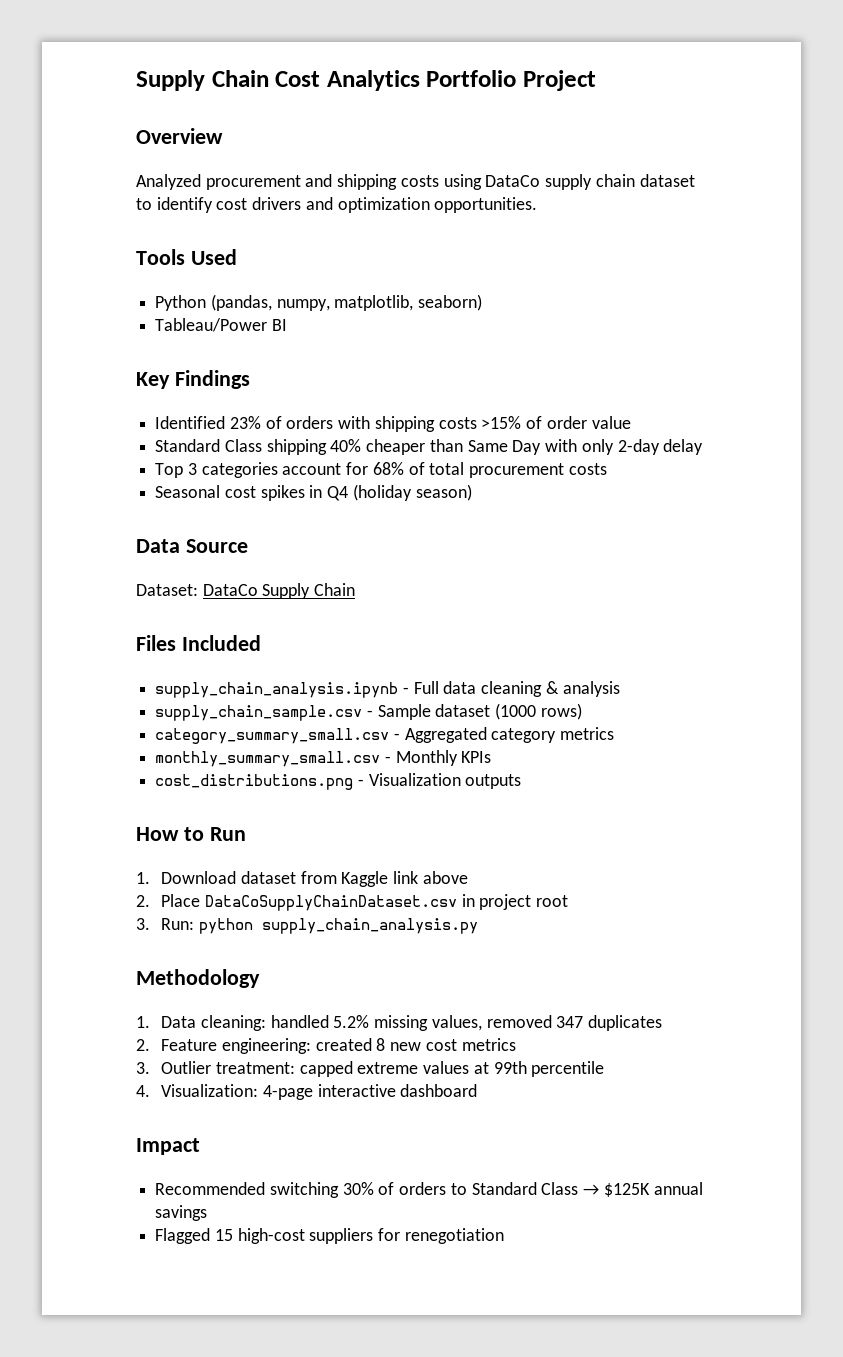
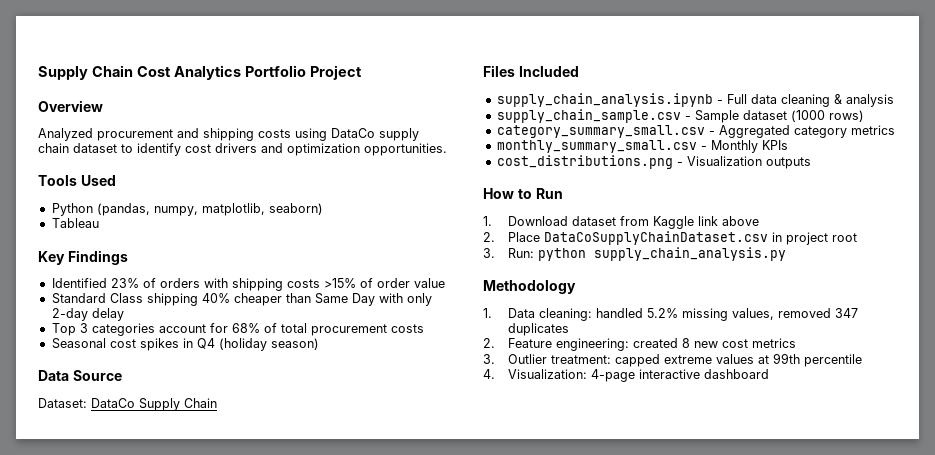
- Tableau/Power BI
+ Tableau
- Impact
- Recommended switching 30% of orders to Standard Class → $125K annual savings
- Flagged 15 high-cost suppliers for renegotiation

